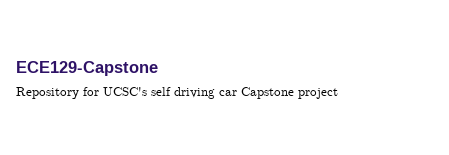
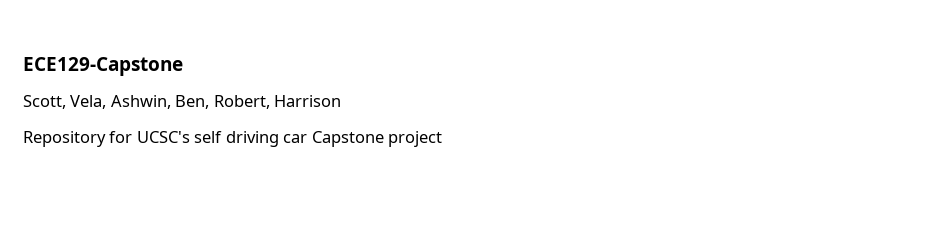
+ Scott, Vela, Ashwin, Ben, Robert, Harrison

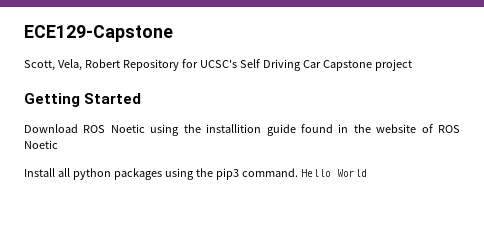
- Scott, Vela, Ashwin, Ben, Robert, Harrison
- Repository for UCSC's self driving car Capstone project
+ Scott, Vela, Robert Repository for UCSC's Self Driving Car Capstone project
+ Getting Started
+ Download ROS Noetic using the installition guide found in the website of ROS Noetic
+ Install all python packages using the pip3 command. Hello World

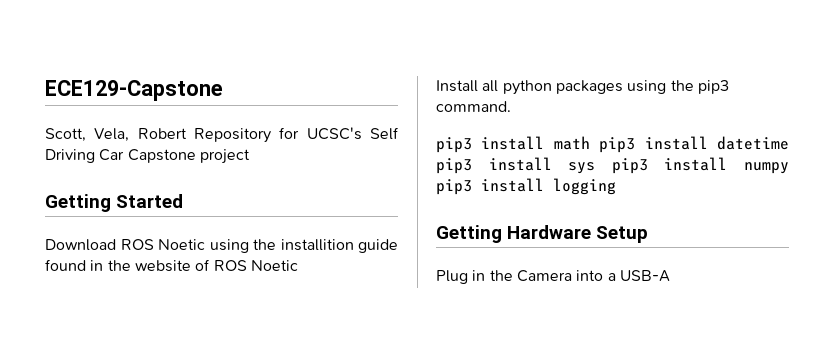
- Install all python packages using the pip3 command. Hello World
+ Install all python packages using the pip3 command.
+ pip3 install math pip3 install datetime pip3 install sys pip3 install numpy pip3 install logging
+ Getting Hardware Setup
+ Plug in the Camera into a USB-A

